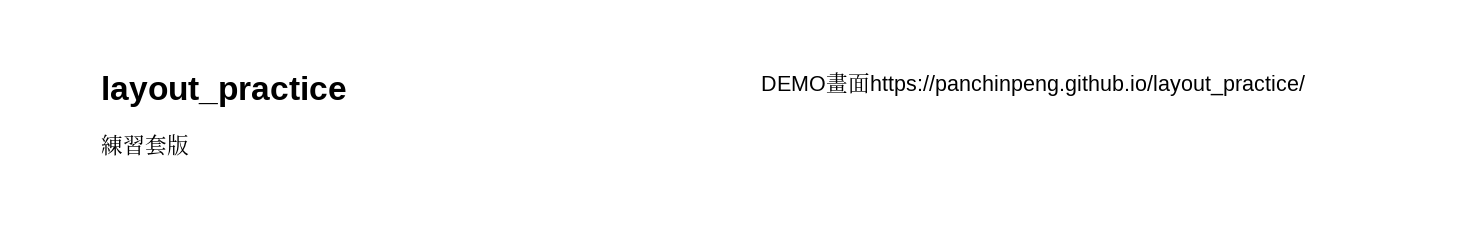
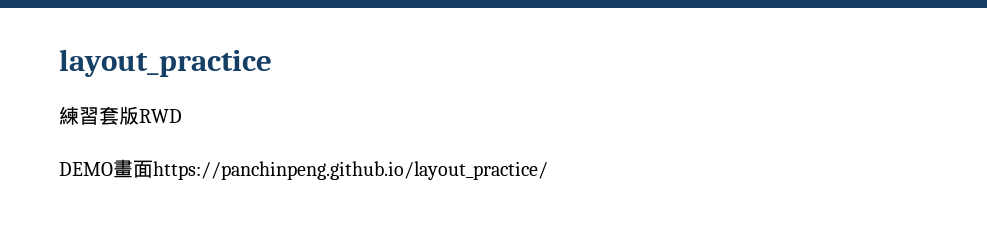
- 練習套版
+ 練習套版RWD

